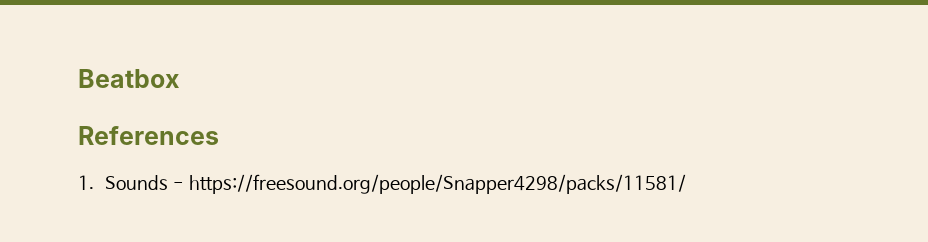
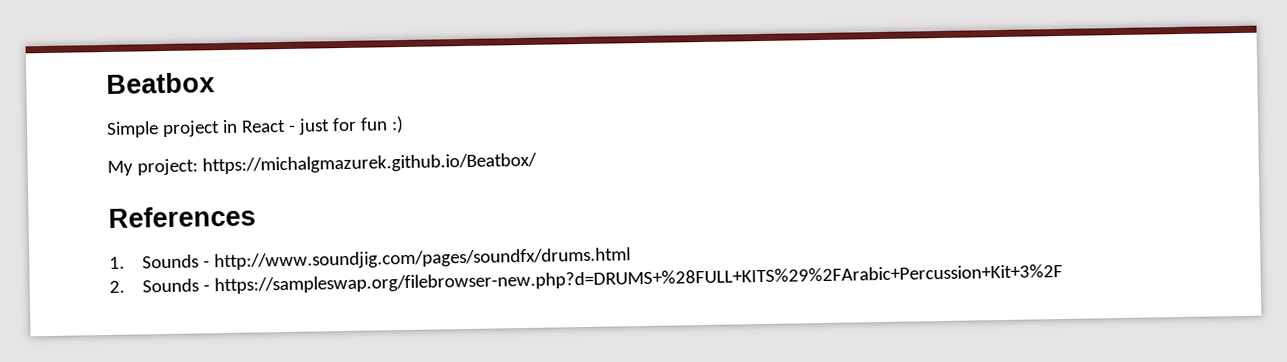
+ Simple project in React - just for fun :)
+ My project: https://michalgmazurek.github.io/Beatbox/
- 1. Sounds - https://freesound.org/people/Snapper4298/packs/11581/
+ 1. Sounds - http://www.soundjig.com/pages/soundfx/drums.html
+ 2. Sounds - https://sampleswap.org/filebrowser-new.php?d=DRUMS+%28FULL+KITS%29%2FArabic+Percussion+Kit+3%2F

